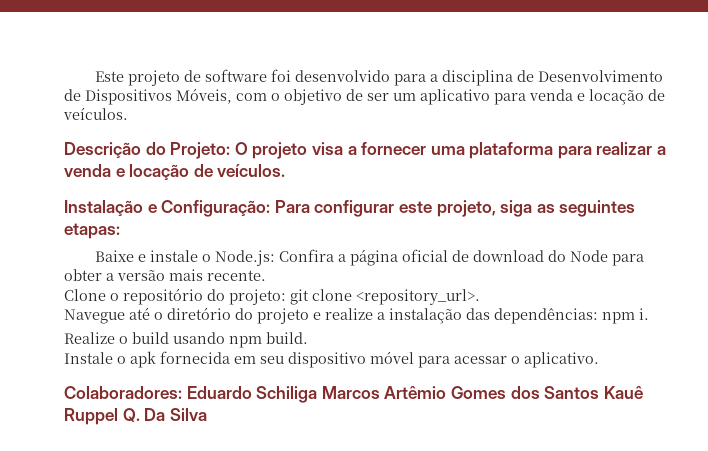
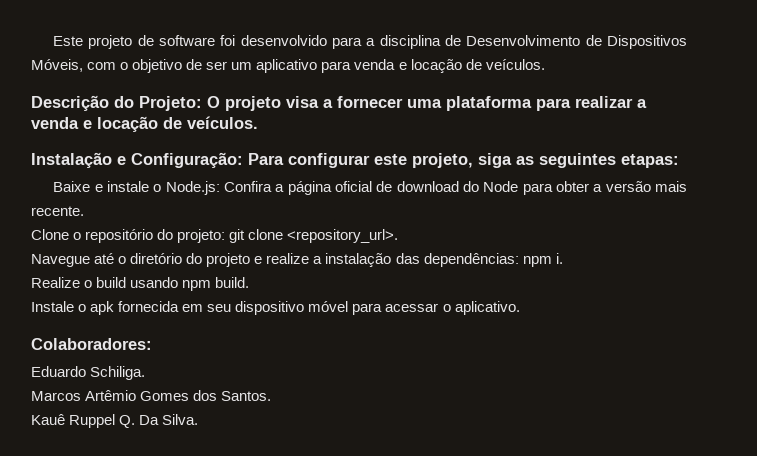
- Colaboradores: Eduardo Schiliga Marcos Artêmio Gomes dos Santos Kauê Ruppel Q. Da Silva
+ Colaboradores:
+ Eduardo Schiliga.
+ Marcos Artêmio Gomes dos Santos.
+ Kauê Ruppel Q. Da Silva.

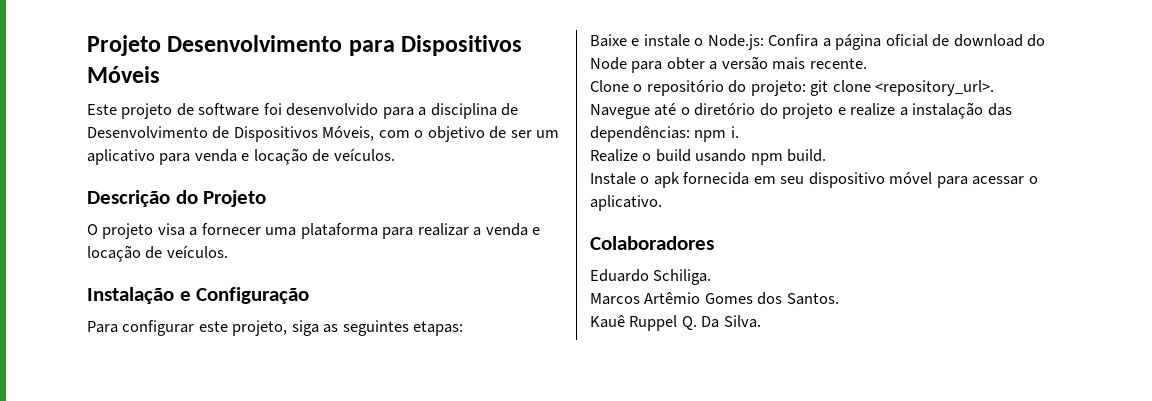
+ Projeto Desenvolvimento para Dispositivos Móveis
- Descrição do Projeto: O projeto visa a fornecer uma plataforma para realizar a venda e locação de veículos.
+ Descrição do Projeto
+ O projeto visa a fornecer uma plataforma para realizar a venda e locação de veículos.
- Instalação e Configuração: Para configurar este projeto, siga as seguintes etapas:
+ Instalação e Configuração
+ Para configurar este projeto, siga as seguintes etapas:
- Colaboradores:
+ Colaboradores

